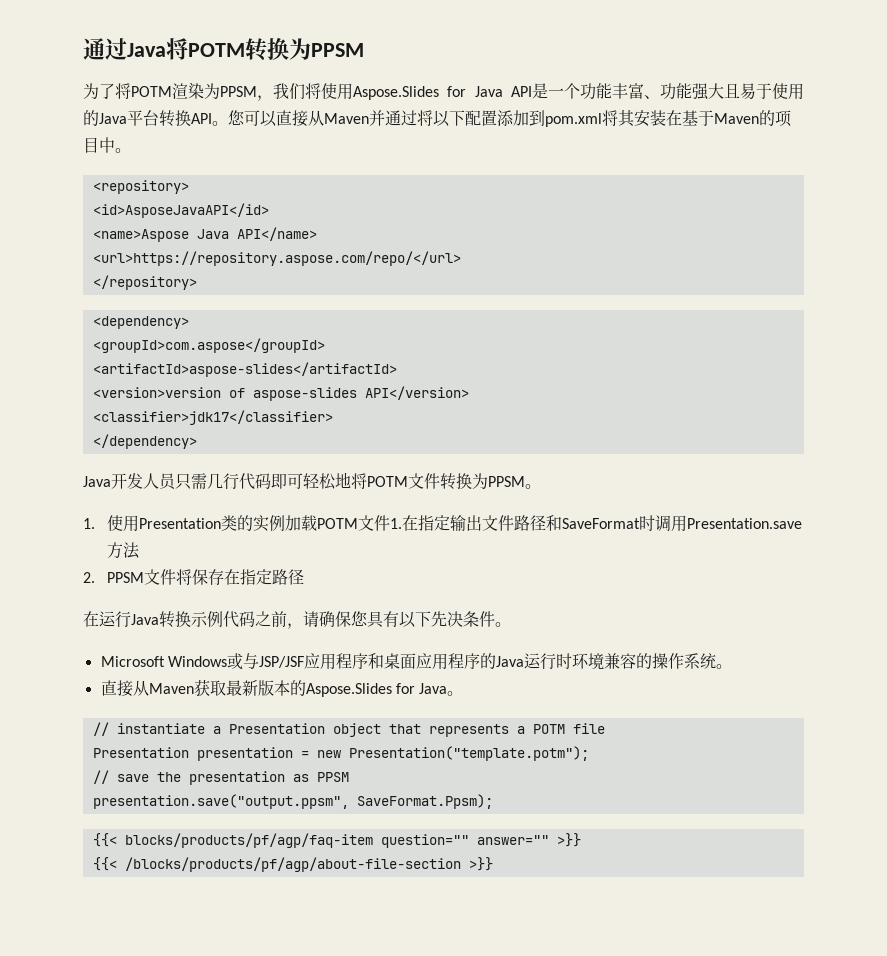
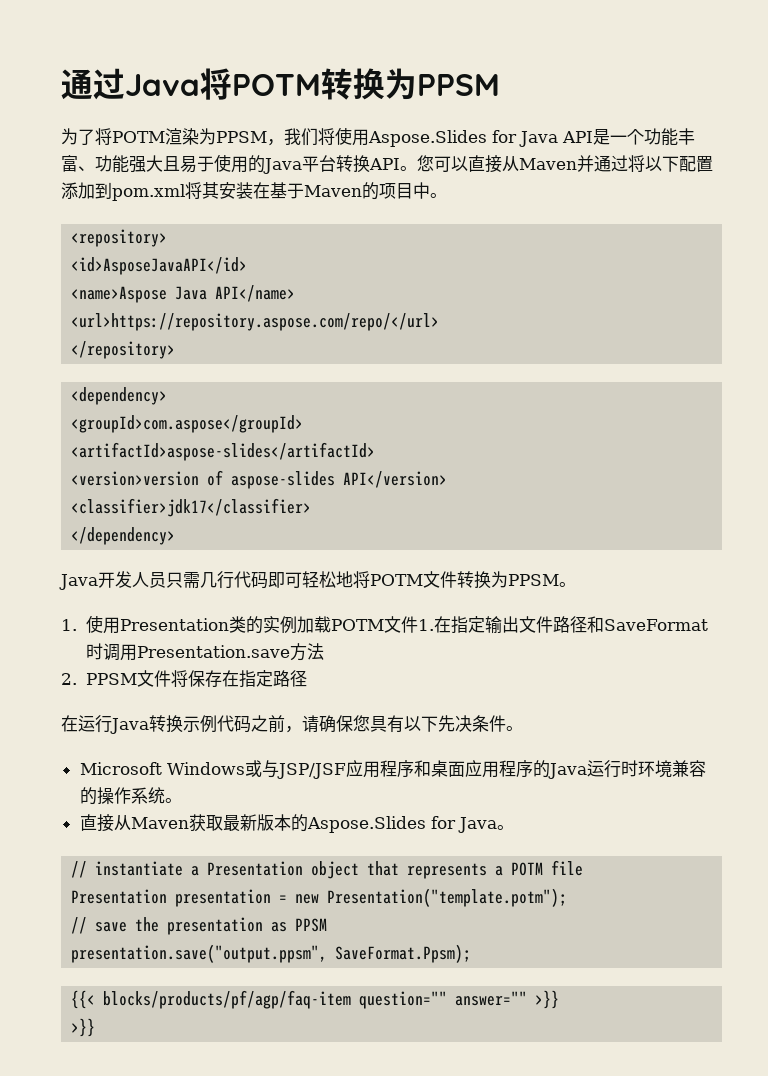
  {{< blocks/products/pf/agp/faq-item question="" answer="" >}}
- {{< /blocks/products/pf/agp/about-file-section >}}
+ >}}

